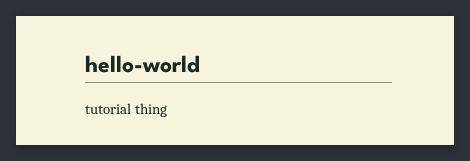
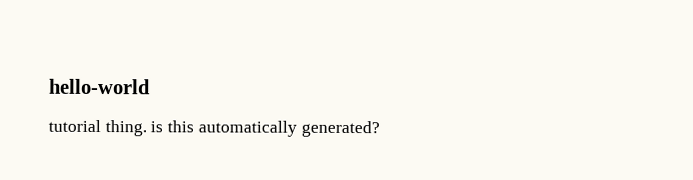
- tutorial thing
+ tutorial thing. is this automatically generated?

